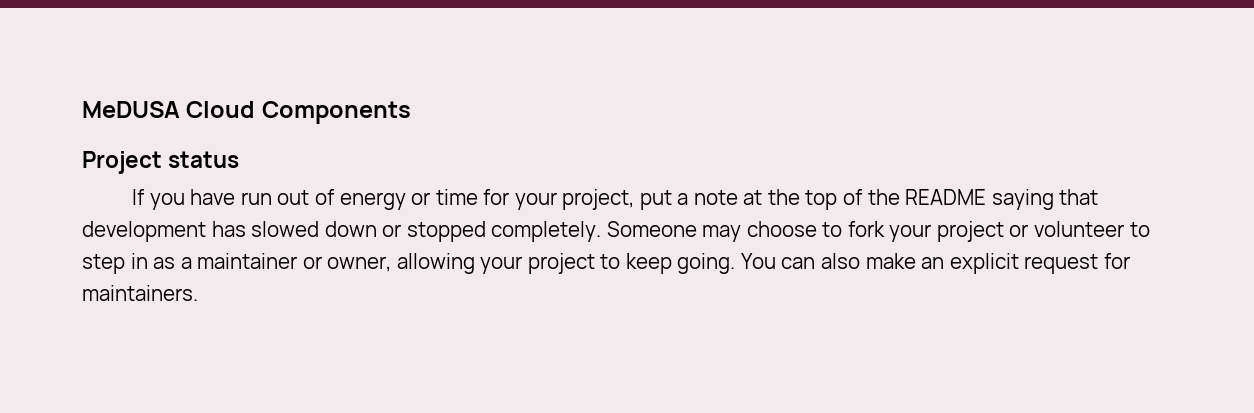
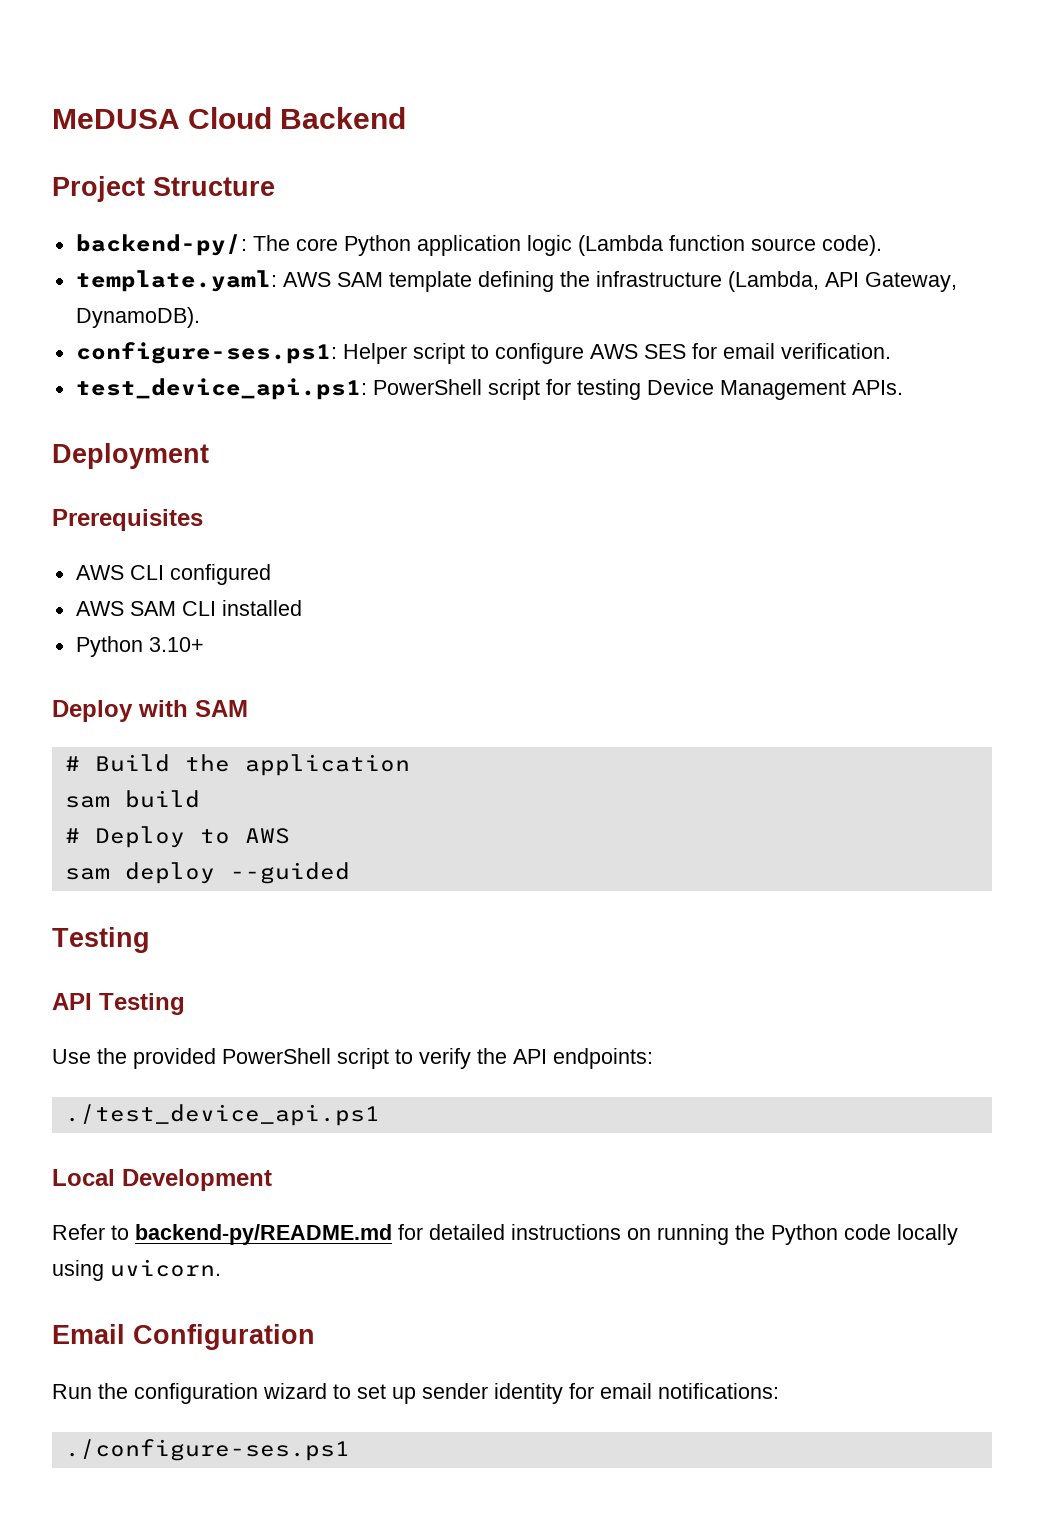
- MeDUSA Cloud Components
+ MeDUSA Cloud Backend
- Project status
- If you have run out of energy or time for your project, put a note at the top of the README saying that development has slowed down or stopped completely. Someone may choose to fork your project or volunteer to step in as a maintainer or owner, allowing your project to keep going. You can also make an explicit request for maintainers.
+ Project Structure
+ backend-py/: The core Python application logic (Lambda function source code).
+ template.yaml: AWS SAM template defining the infrastructure (Lambda, API Gateway, DynamoDB).
+ configure-ses.ps1: Helper script to configure AWS SES for email verification.
+ test_device_api.ps1: PowerShell script for testing Device Management APIs.
+ Deployment
+ Prerequisites
+ AWS CLI configured
+ AWS SAM CLI installed
+ Python 3.10+
+ Deploy with SAM
+ # Build the application
+ sam build
+ # Deploy to AWS
+ sam deploy --guided
+ Testing
+ API Testing
+ Use the provided PowerShell script to verify the API endpoints:
+ ./test_device_api.ps1
+ Local Development
+ Refer to backend-py/README.md for detailed instructions on running the Python code locally using uvicorn.
+ Email Configuration
+ Run the configuration wizard to set up sender identity for email notifications:
+ ./configure-ses.ps1

